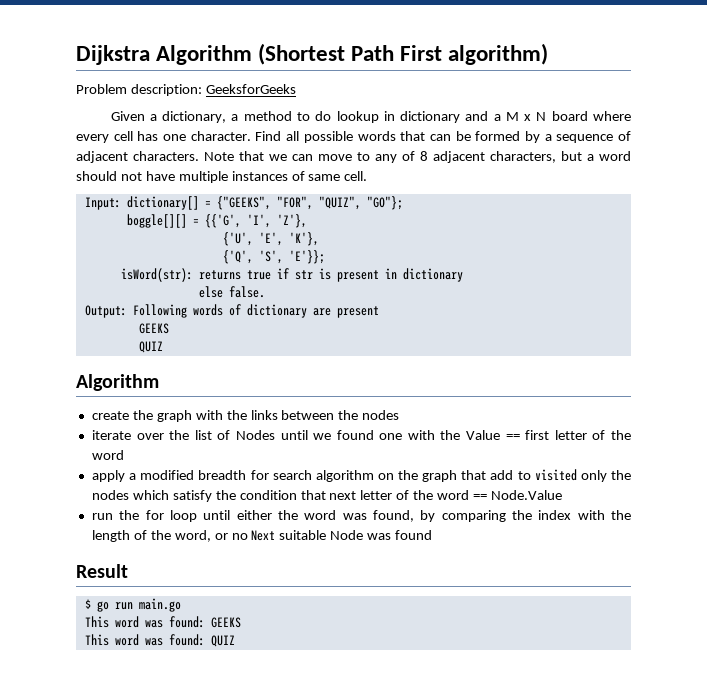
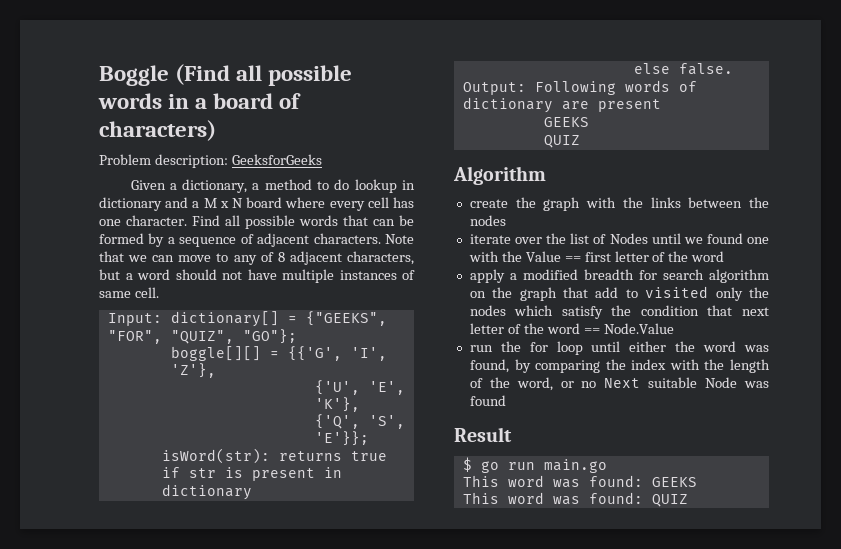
- Dijkstra Algorithm (Shortest Path First algorithm)
+ Boggle (Find all possible words in a board of characters)

